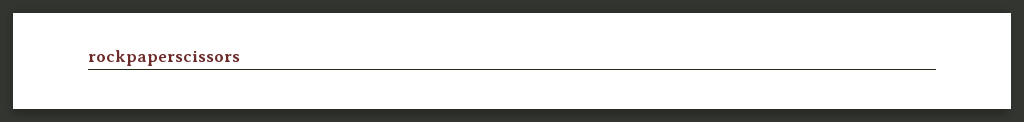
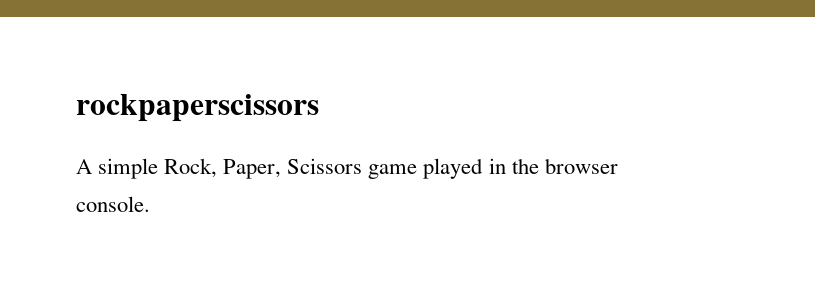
+ A simple Rock, Paper, Scissors game played in the browser console.

